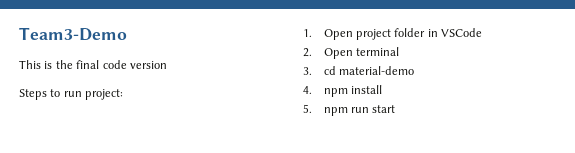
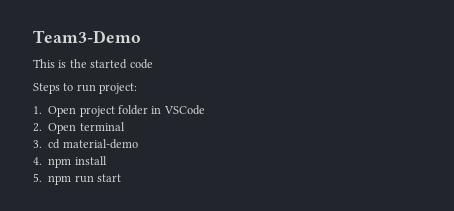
- This is the final code version
+ This is the started code

